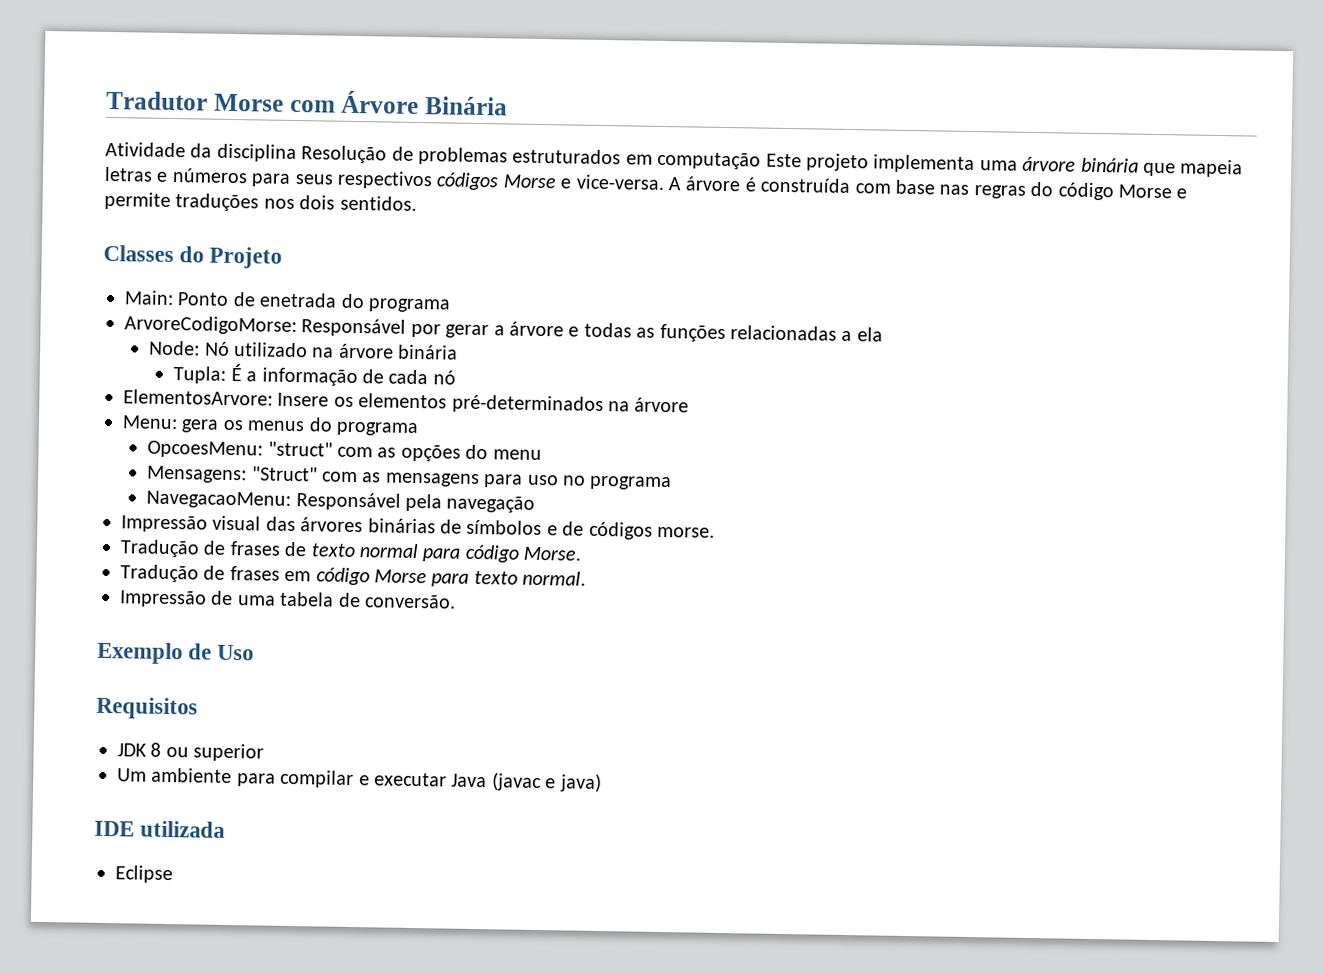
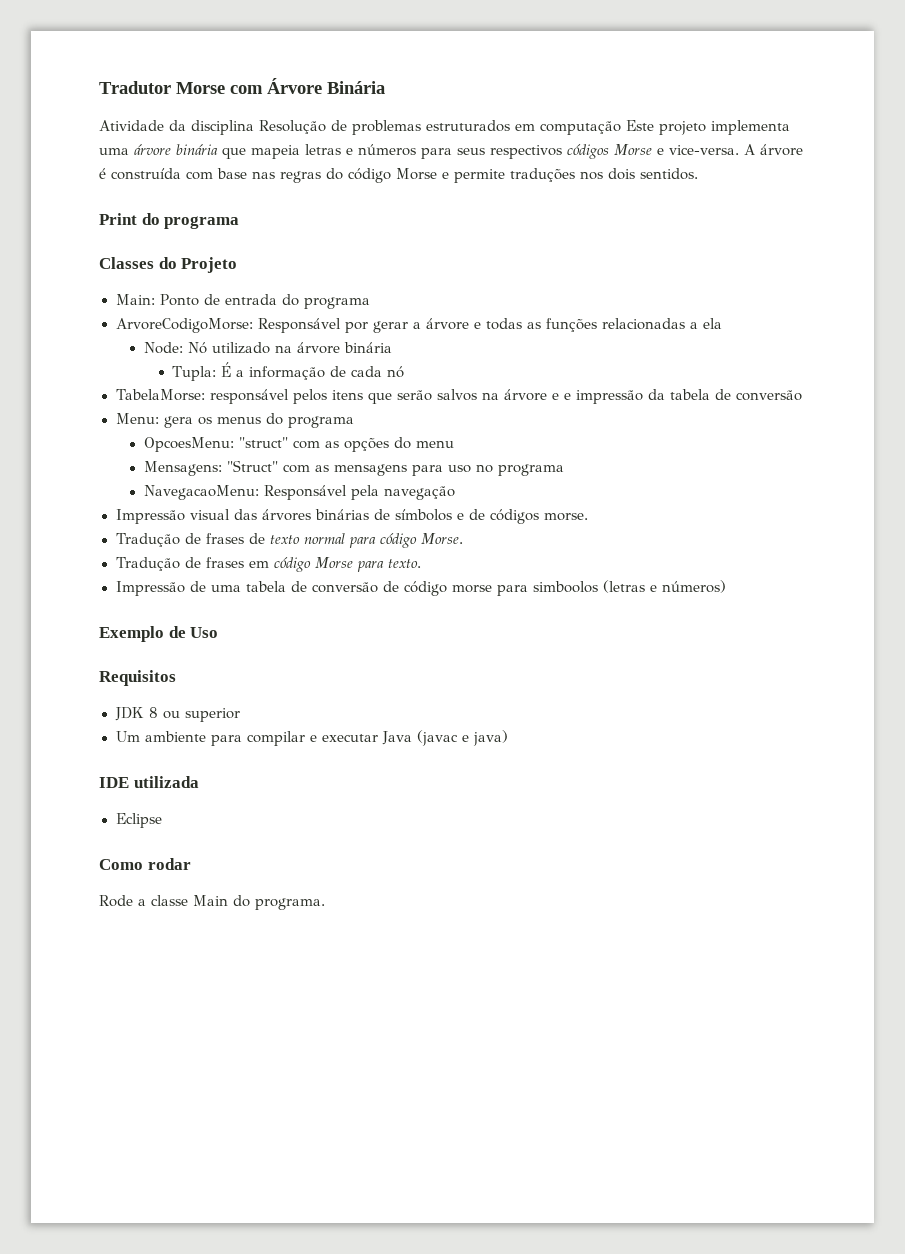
+ Print do programa
- Main: Ponto de enetrada do programa
+ Main: Ponto de entrada do programa
- ElementosArvore: Insere os elementos pré-determinados na árvore
+ TabelaMorse: responsável pelos itens que serão salvos na árvore e e impressão da tabela de conversão
- Tradução de frases em código Morse para texto normal.
+ Tradução de frases em código Morse para texto.
- Impressão de uma tabela de conversão.
+ Impressão de uma tabela de conversão de código morse para simboolos (letras e números)
+ Como rodar
+ Rode a classe Main do programa.

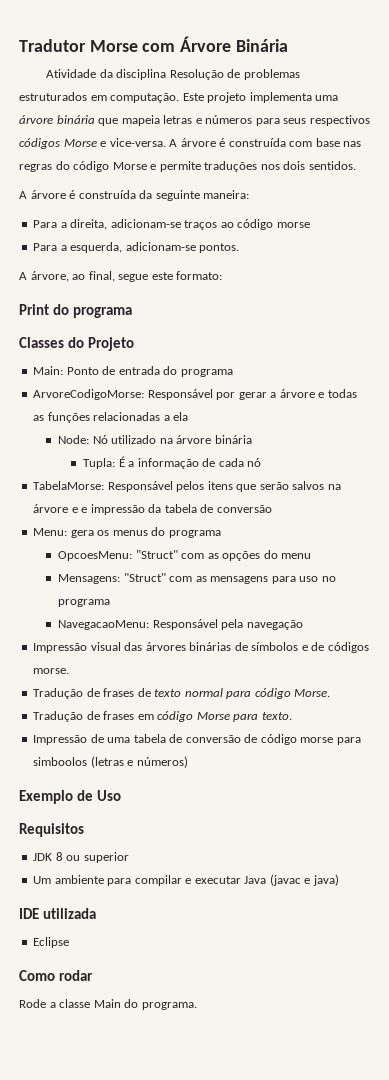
- Atividade da disciplina Resolução de problemas estruturados em computação Este projeto implementa uma árvore binária que mapeia letras e números para seus respectivos códigos Morse e vice-versa.
+ Atividade da disciplina Resolução de problemas estruturados em computação. Este projeto implementa uma árvore binária que mapeia letras e números para seus respectivos códigos Morse e vice-versa.
+ A árvore é construída da seguinte maneira:
+ Para a direita, adicionam-se traços ao código morse
+ Para a esquerda, adicionam-se pontos.
+ A árvore, ao final, segue este formato:
- TabelaMorse: responsável pelos itens que serão salvos na árvore e e impressão da tabela de conversão
+ TabelaMorse: Responsável pelos itens que serão salvos na árvore e e impressão da tabela de conversão
- OpcoesMenu: "struct" com as opções do menu
+ OpcoesMenu: "Struct" com as opções do menu

